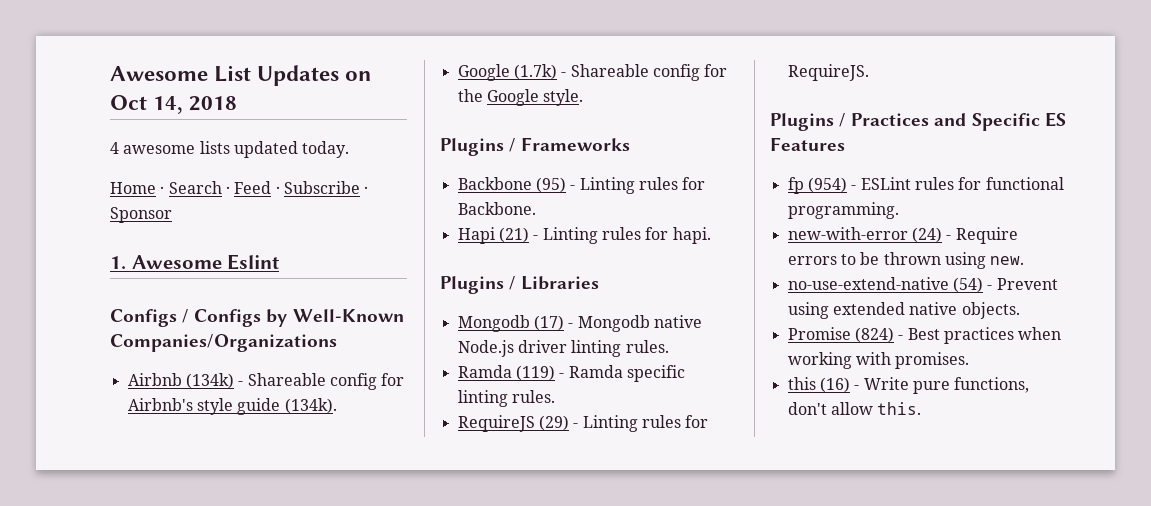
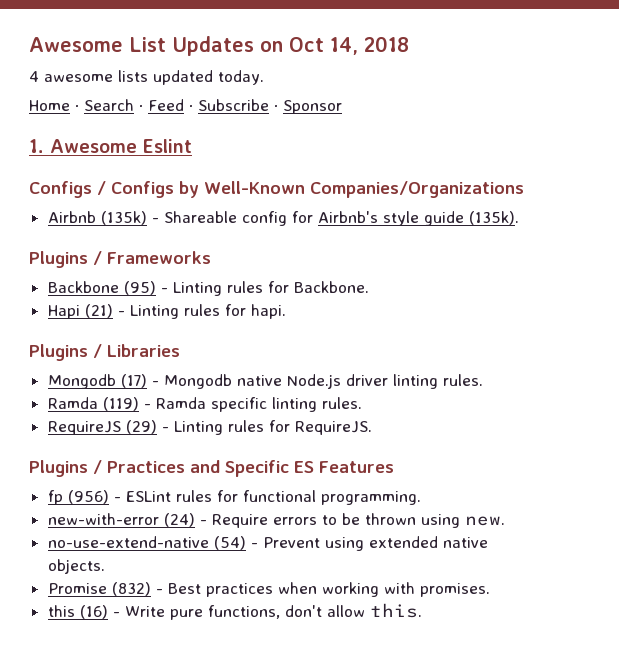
- Airbnb (134k) - Shareable config for Airbnb's style guide (134k).
- Google (1.7k) - Shareable config for the Google style.
+ Airbnb (135k) - Shareable config for Airbnb's style guide (135k).
- fp (954) - ESLint rules for functional programming.
+ fp (956) - ESLint rules for functional programming.
- Promise (824) - Best practices when working with promises.
+ Promise (832) - Best practices when working with promises.

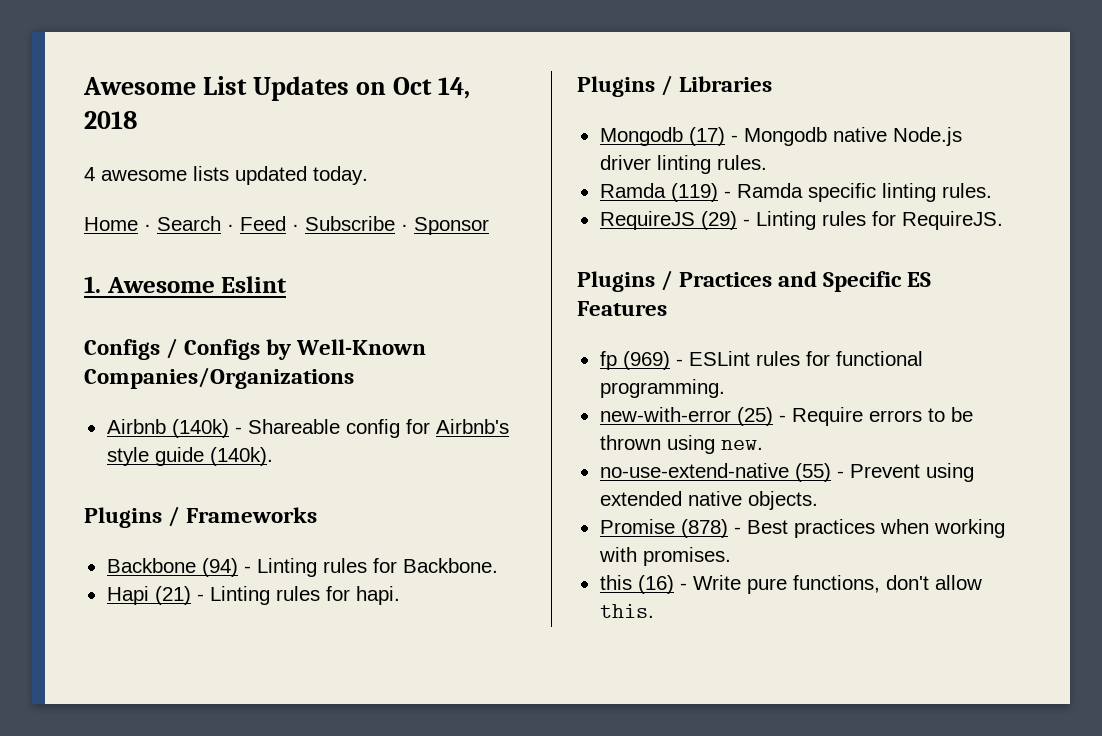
- Airbnb (135k) - Shareable config for Airbnb's style guide (135k).
+ Airbnb (140k) - Shareable config for Airbnb's style guide (140k).
- Backbone (95) - Linting rules for Backbone.
+ Backbone (94) - Linting rules for Backbone.
- fp (956) - ESLint rules for functional programming.
+ fp (969) - ESLint rules for functional programming.
- new-with-error (24) - Require errors to be thrown using new.
+ new-with-error (25) - Require errors to be thrown using new.
- no-use-extend-native (54) - Prevent using extended native objects.
+ no-use-extend-native (55) - Prevent using extended native objects.
- Promise (832) - Best practices when working with promises.
+ Promise (878) - Best practices when working with promises.

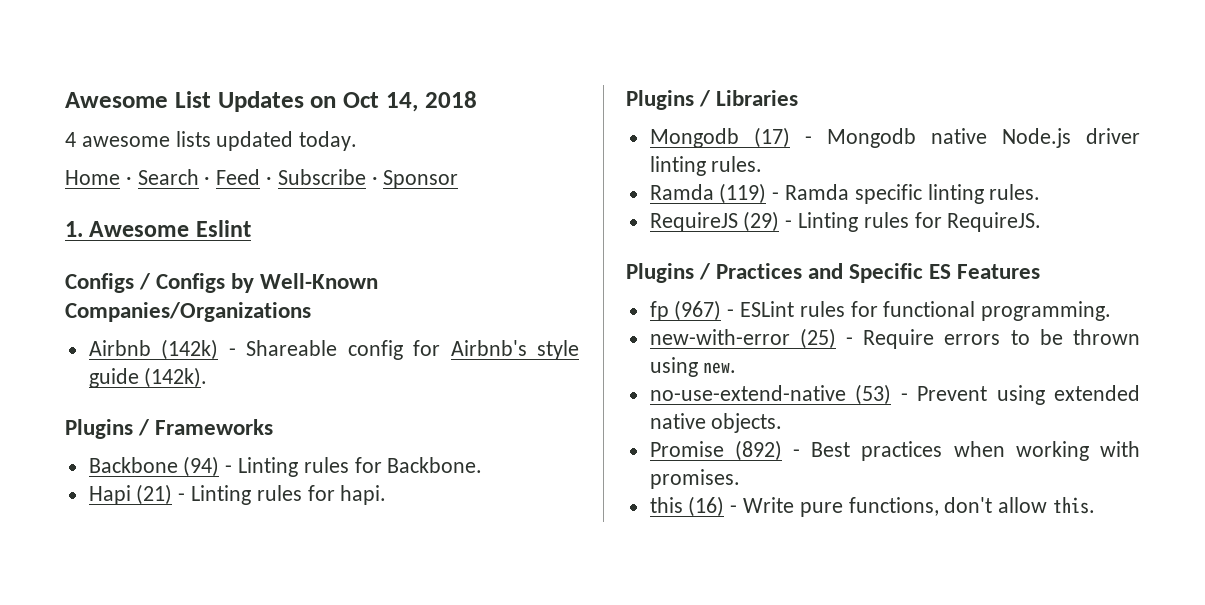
- Airbnb (140k) - Shareable config for Airbnb's style guide (140k).
+ Airbnb (142k) - Shareable config for Airbnb's style guide (142k).
- fp (969) - ESLint rules for functional programming.
+ fp (967) - ESLint rules for functional programming.
- no-use-extend-native (55) - Prevent using extended native objects.
+ no-use-extend-native (53) - Prevent using extended native objects.
- Promise (878) - Best practices when working with promises.
+ Promise (892) - Best practices when working with promises.

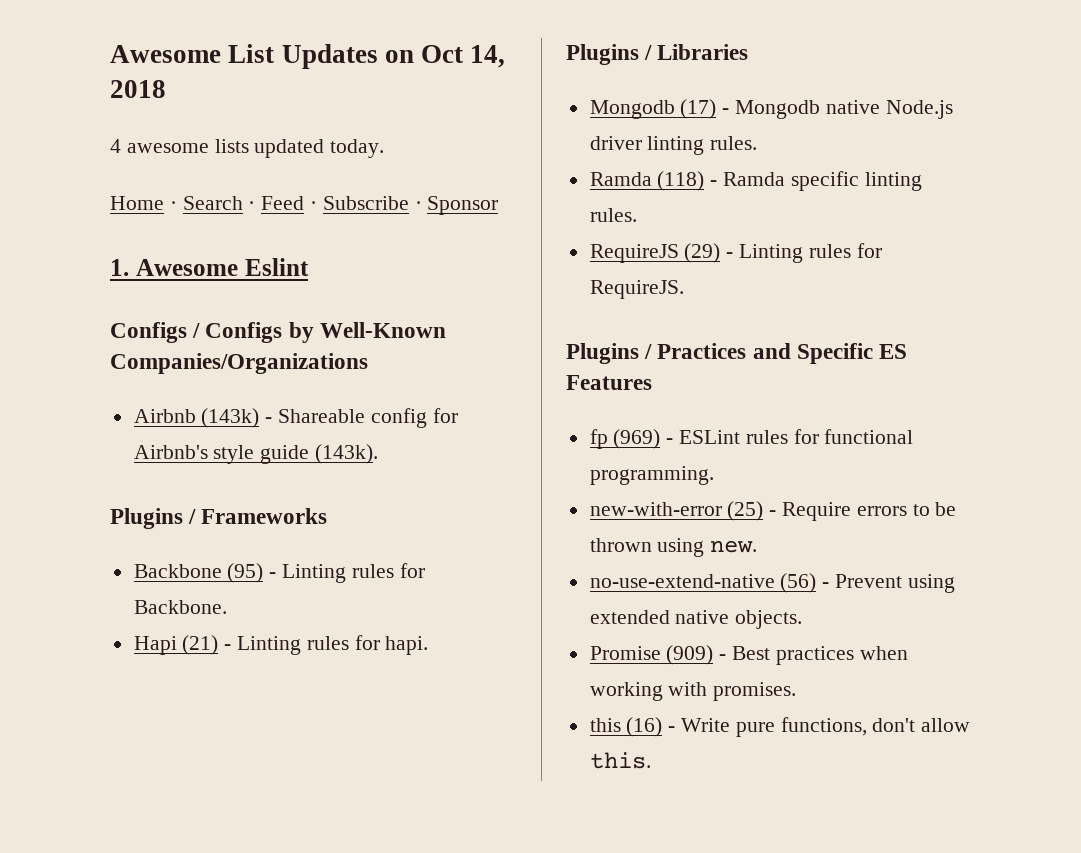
- Airbnb (142k) - Shareable config for Airbnb's style guide (142k).
+ Airbnb (143k) - Shareable config for Airbnb's style guide (143k).
- Backbone (94) - Linting rules for Backbone.
+ Backbone (95) - Linting rules for Backbone.
- Ramda (119) - Ramda specific linting rules.
+ Ramda (118) - Ramda specific linting rules.
- fp (967) - ESLint rules for functional programming.
+ fp (969) - ESLint rules for functional programming.
- no-use-extend-native (53) - Prevent using extended native objects.
+ no-use-extend-native (56) - Prevent using extended native objects.
- Promise (892) - Best practices when working with promises.
+ Promise (909) - Best practices when working with promises.

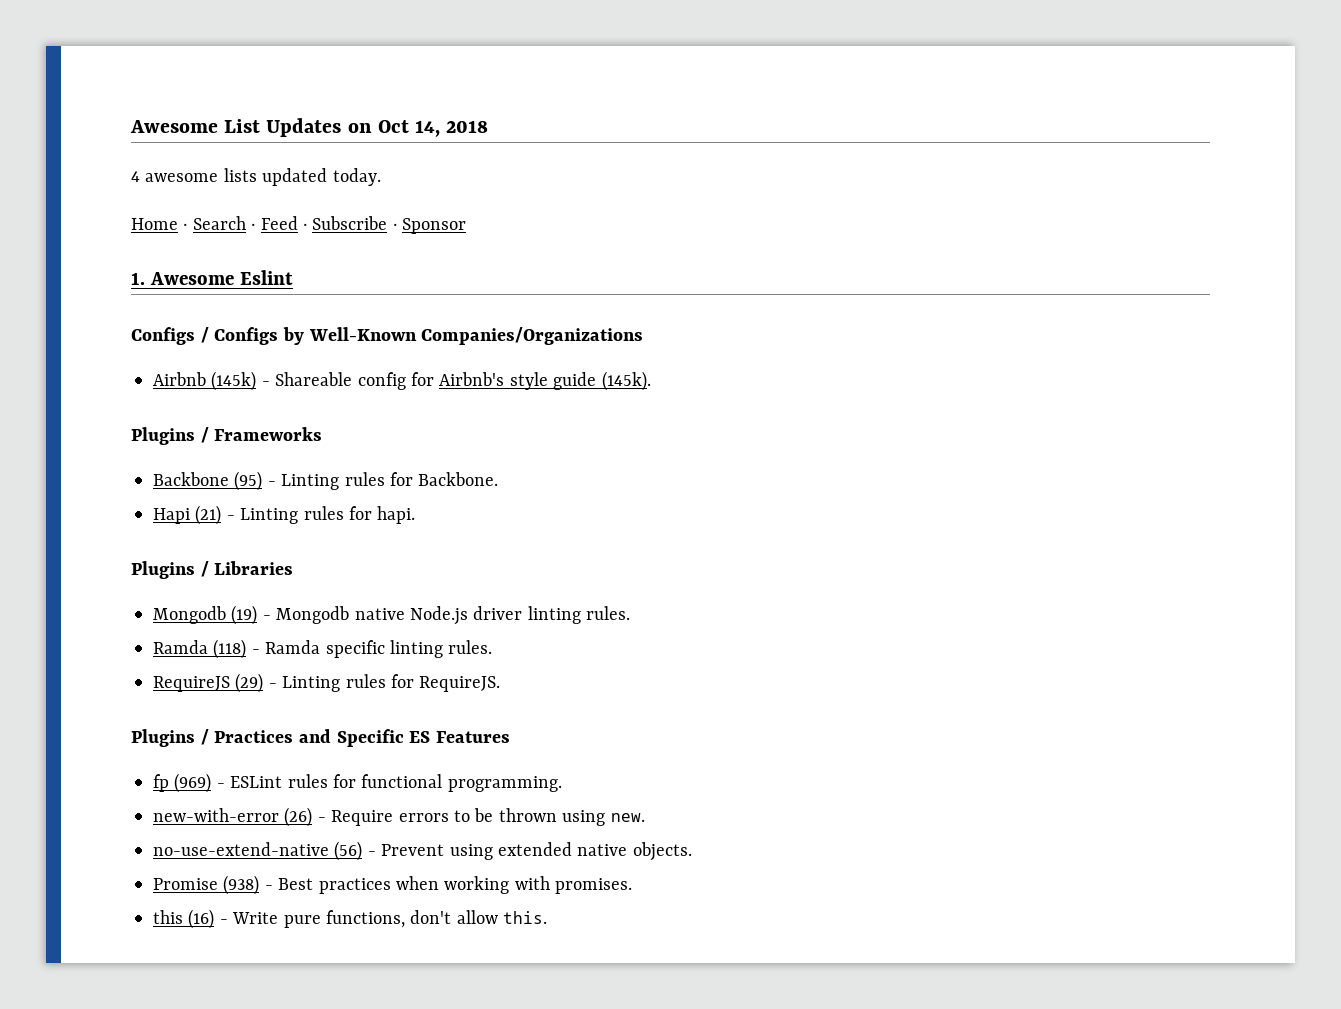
- Airbnb (143k) - Shareable config for Airbnb's style guide (143k).
+ Airbnb (145k) - Shareable config for Airbnb's style guide (145k).
- Mongodb (17) - Mongodb native Node.js driver linting rules.
+ Mongodb (19) - Mongodb native Node.js driver linting rules.
- new-with-error (25) - Require errors to be thrown using new.
+ new-with-error (26) - Require errors to be thrown using new.
- Promise (909) - Best practices when working with promises.
+ Promise (938) - Best practices when working with promises.

